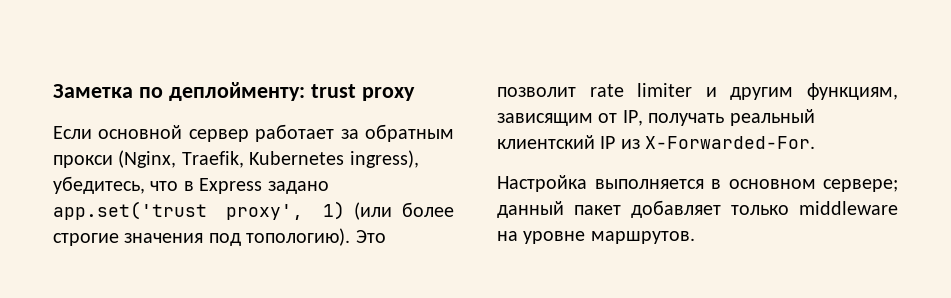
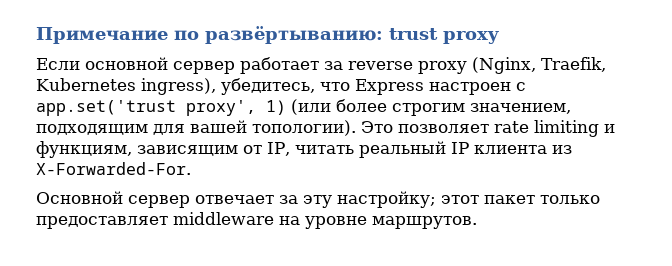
- Заметка по деплойменту: trust proxy
+ Примечание по развёртыванию: trust proxy
- Если основной сервер работает за обратным прокси (Nginx, Traefik, Kubernetes ingress), убедитесь, что в Express задано app.set('trust proxy', 1) (или более строгие значения под топологию). Это позволит rate limiter и другим функциям, зависящим от IP, получать реальный клиентский IP из X-Forwarded-For.
- Настройка выполняется в основном сервере; данный пакет добавляет только middleware на уровне маршрутов.
+ Если основной сервер работает за reverse proxy (Nginx, Traefik, Kubernetes ingress), убедитесь, что Express настроен с app.set('trust proxy', 1) (или более строгим значением, подходящим для вашей топологии). Это позволяет rate limiting и функциям, зависящим от IP, читать реальный IP клиента из X-Forwarded-For.
+ Основной сервер отвечает за эту настройку; этот пакет только предоставляет middleware на уровне маршрутов.

